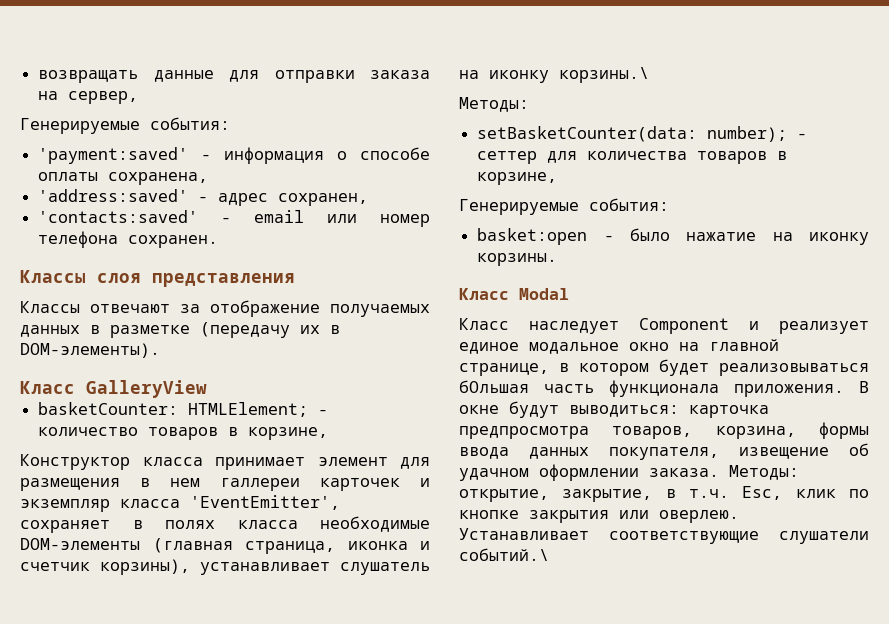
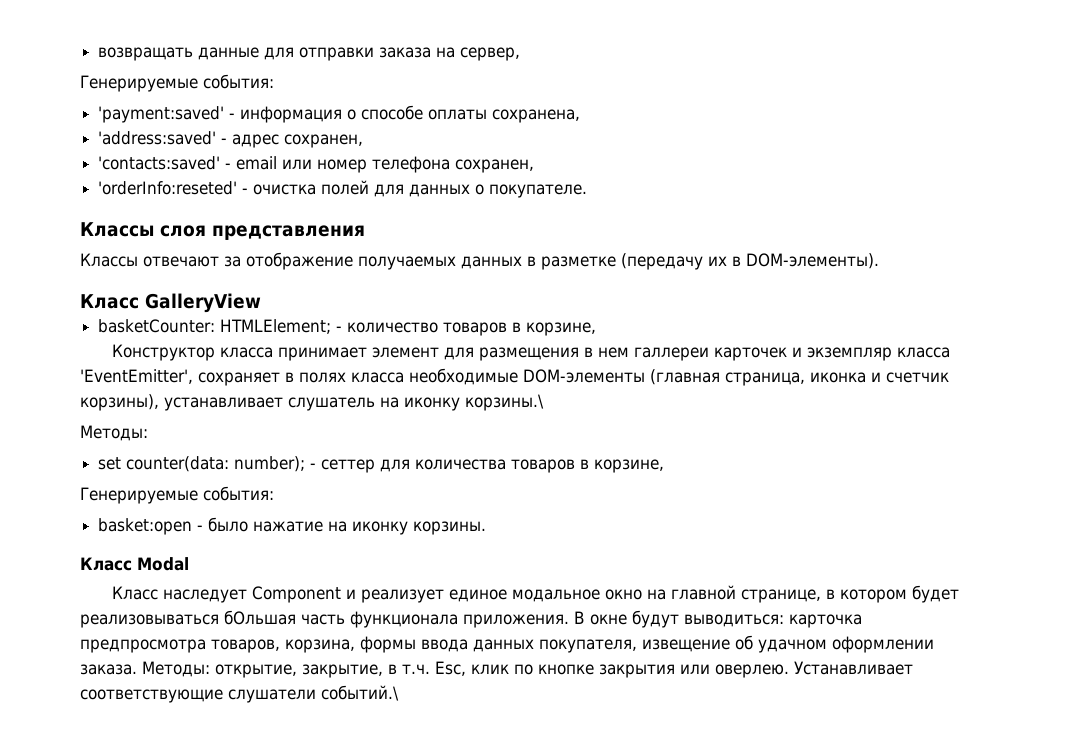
- 'contacts:saved' - email или номер телефона сохранен.
+ 'contacts:saved' - email или номер телефона сохранен,
+ 'orderInfo:reseted' - очистка полей для данных о покупателе.
- setBasketCounter(data: number); - сеттер для количества товаров в корзине,
+ set counter(data: number); - сеттер для количества товаров в корзине,

